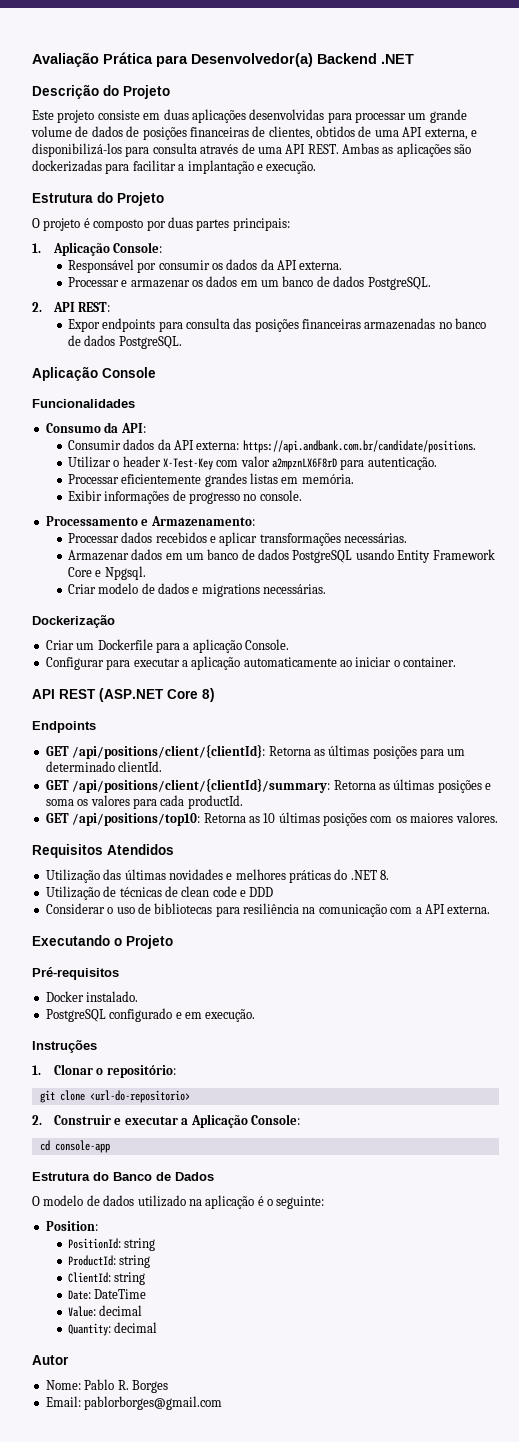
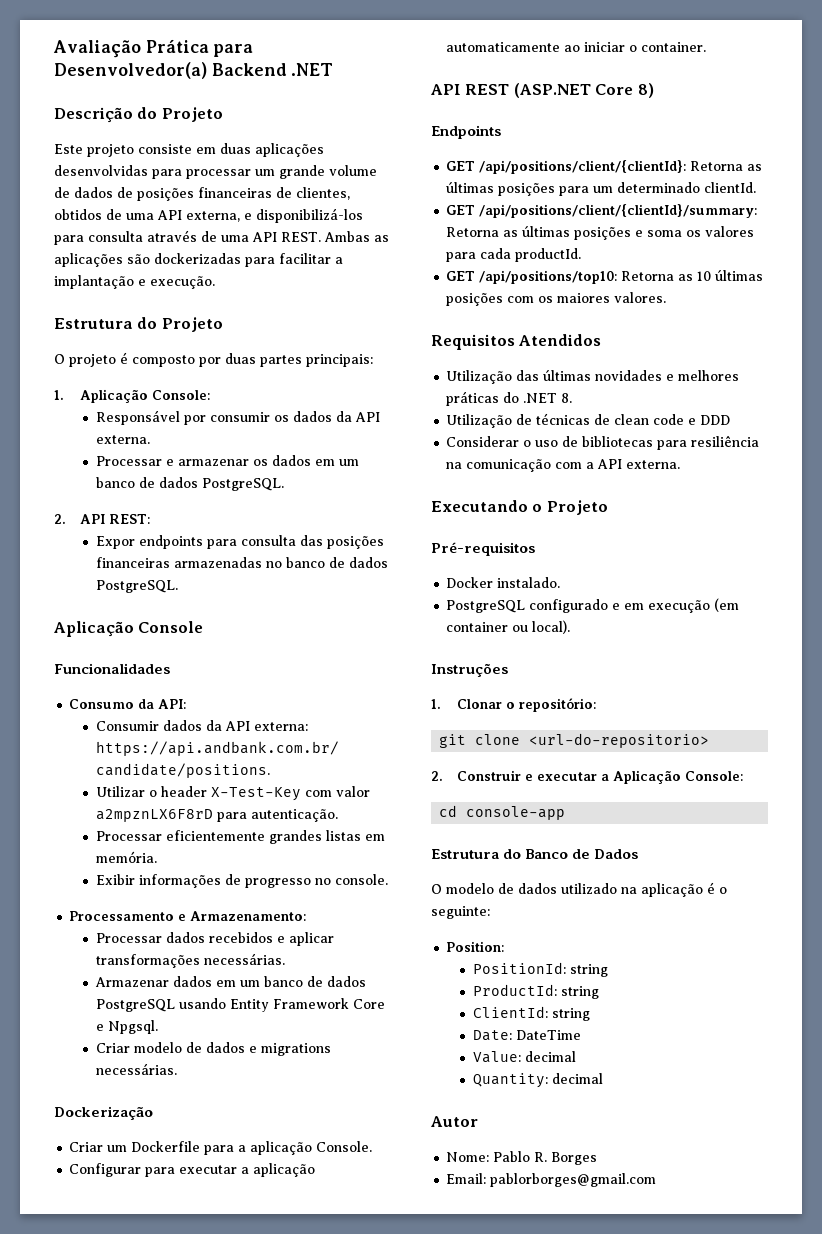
- PostgreSQL configurado e em execução.
+ PostgreSQL configurado e em execução (em container ou local).

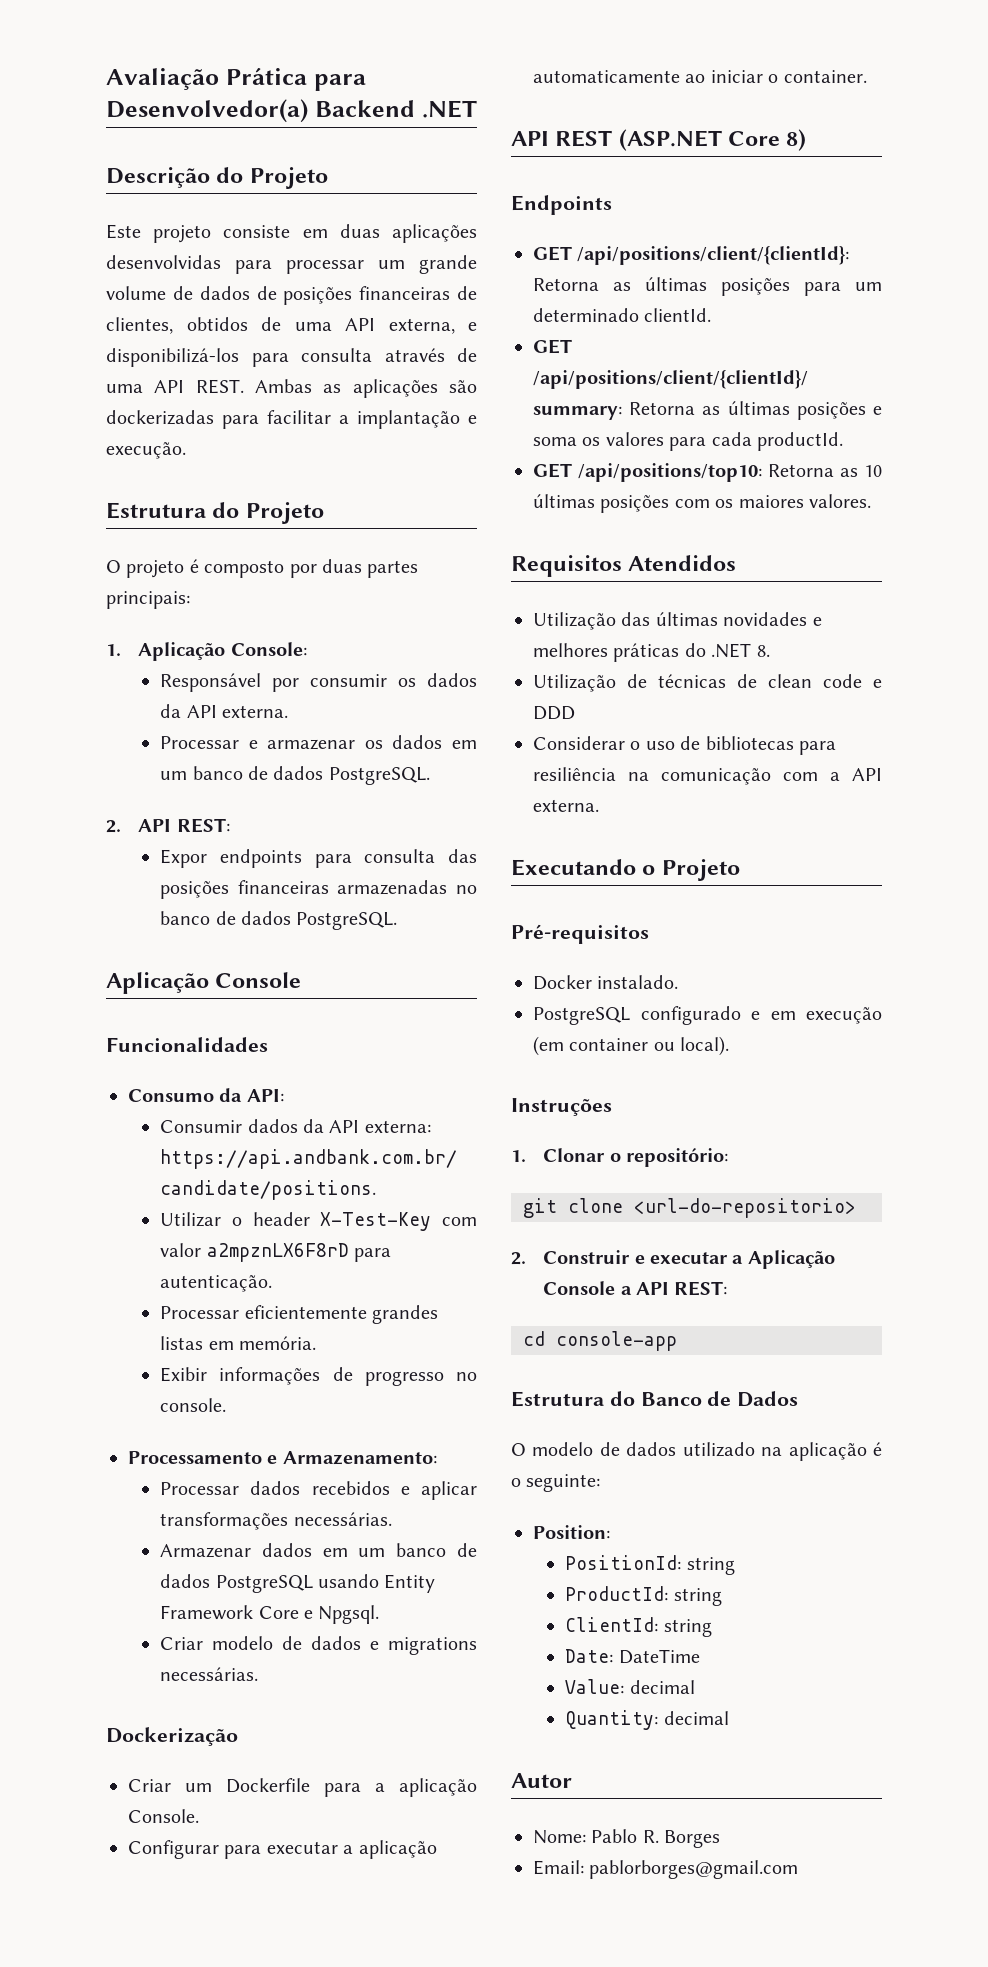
- 2. Construir e executar a Aplicação Console:
+ 2. Construir e executar a Aplicação Console a API REST:

